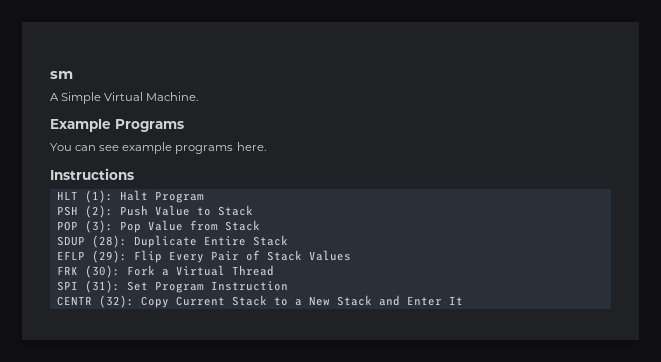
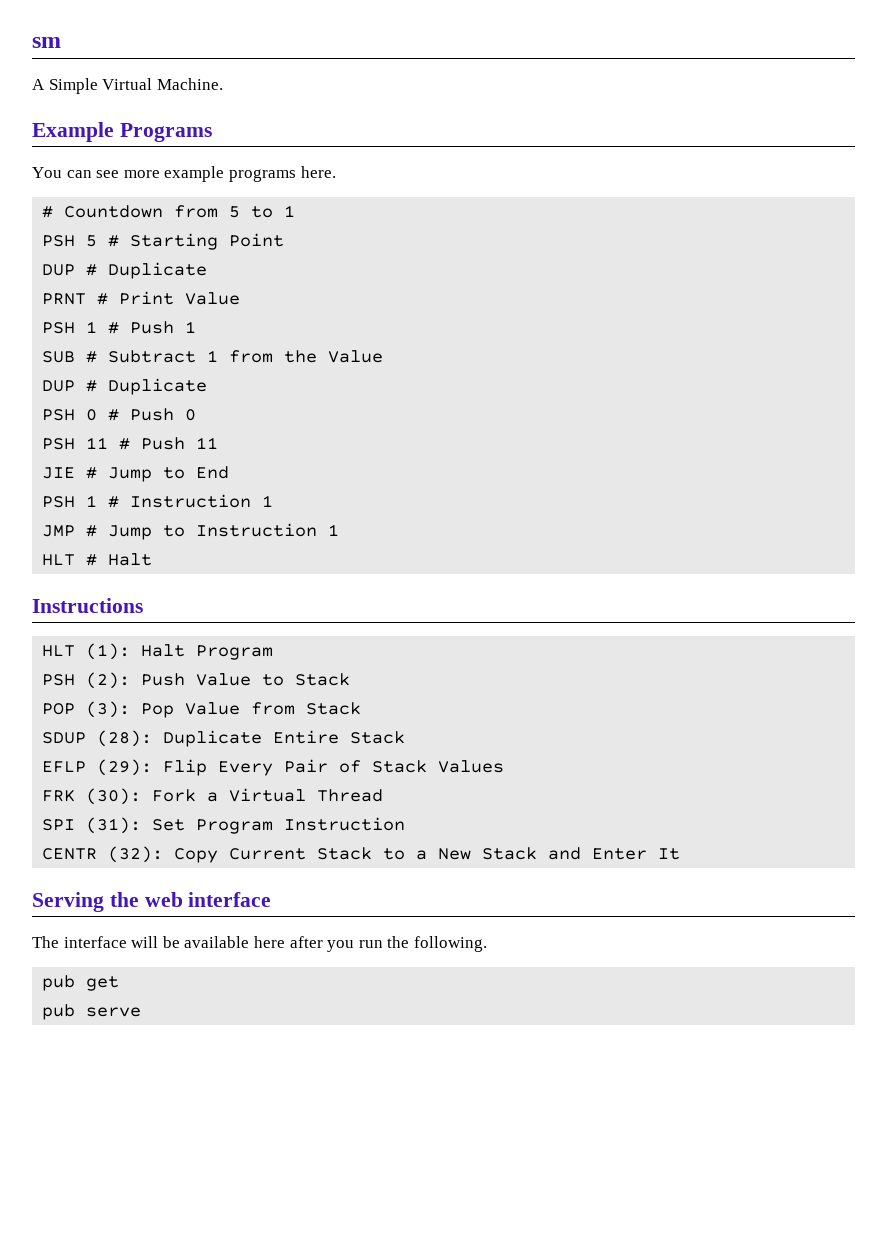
- You can see example programs here.
+ You can see more example programs here.
+ # Countdown from 5 to 1
+ PSH 5 # Starting Point
+ DUP # Duplicate
+ PRNT # Print Value
+ PSH 1 # Push 1
+ SUB # Subtract 1 from the Value
+ DUP # Duplicate
+ PSH 0 # Push 0
+ PSH 11 # Push 11
+ JIE # Jump to End
+ PSH 1 # Instruction 1
+ JMP # Jump to Instruction 1
+ HLT # Halt
+ Serving the web interface
+ The interface will be available here after you run the following.
+ pub get
+ pub serve

